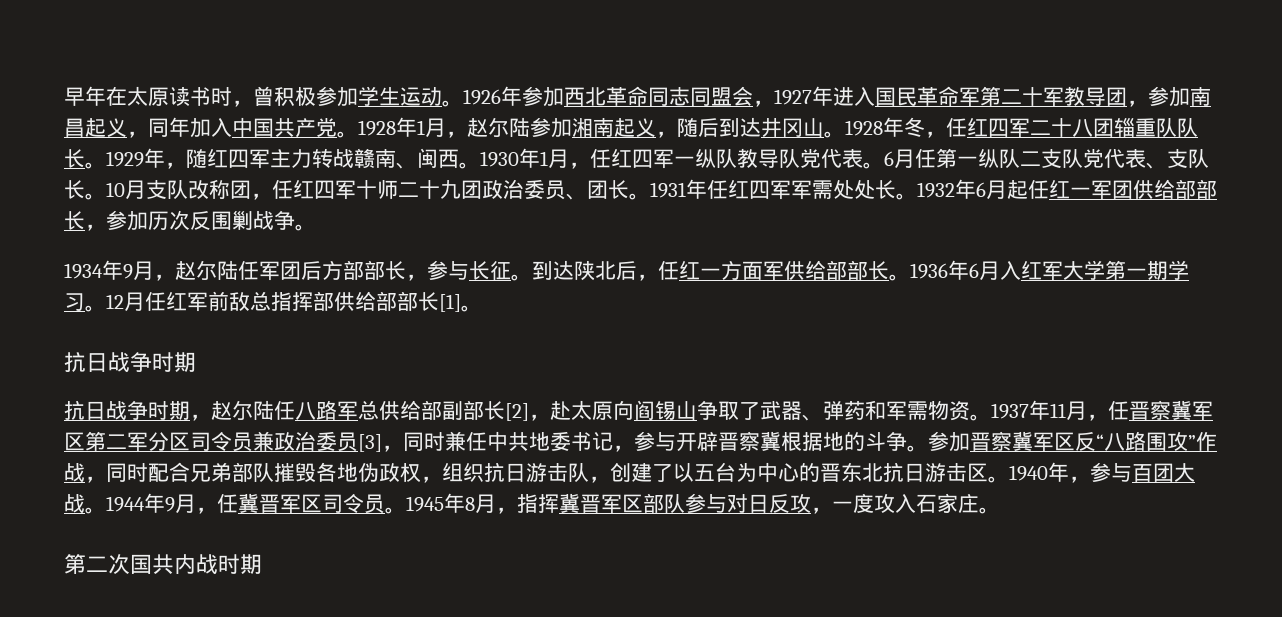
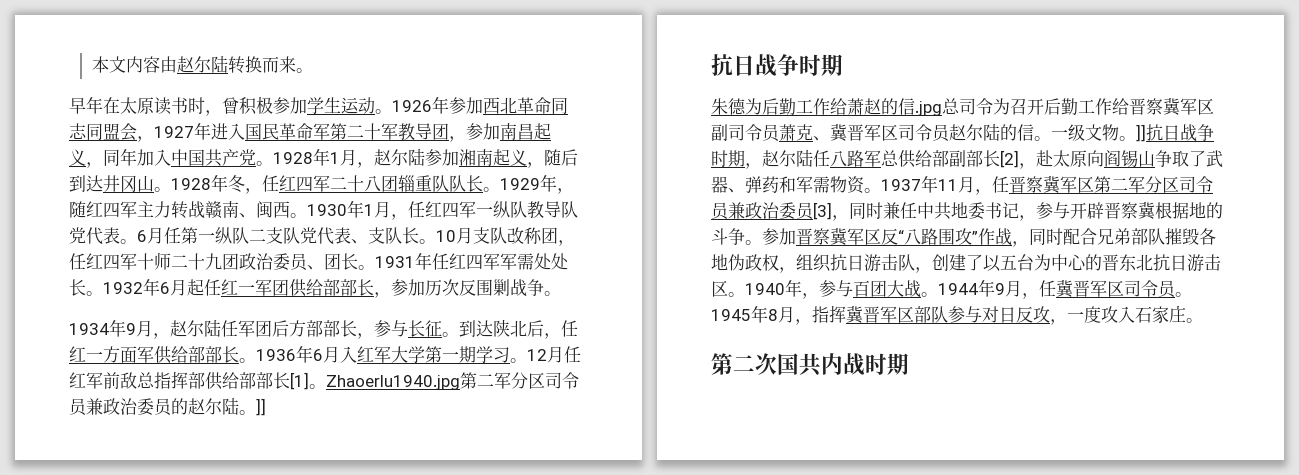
+ 本文内容由赵尔陆转换而来。
- 12月任红军前敌总指挥部供给部部长[1]。
+ 12月任红军前敌总指挥部供给部部长[1]。Zhaoerlu1940.jpg第二军分区司令员兼政治委员的赵尔陆。]]
  抗日战争时期
- 抗日战争时期，赵尔陆任八路军总供给部副部长[2]，赴太原向阎锡山争取了武器、弹药和军需物资。
+ 朱德为后勤工作给萧赵的信.jpg总司令为召开后勤工作给晋察冀军区副司令员萧克、冀晋军区司令员赵尔陆的信。一级文物。]]抗日战争时期，赵尔陆任八路军总供给部副部长[2]，赴太原向阎锡山争取了武器、弹药和军需物资。

